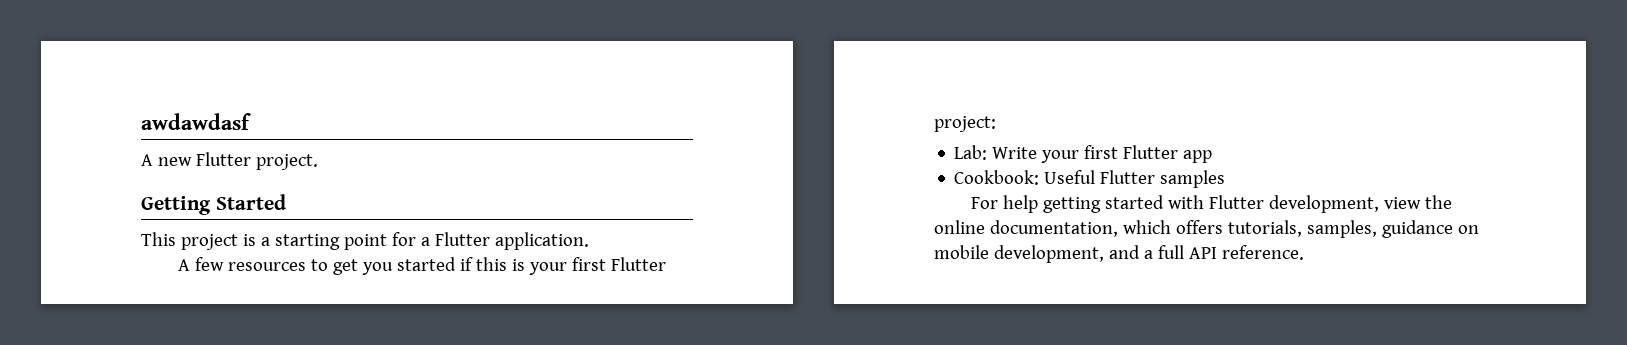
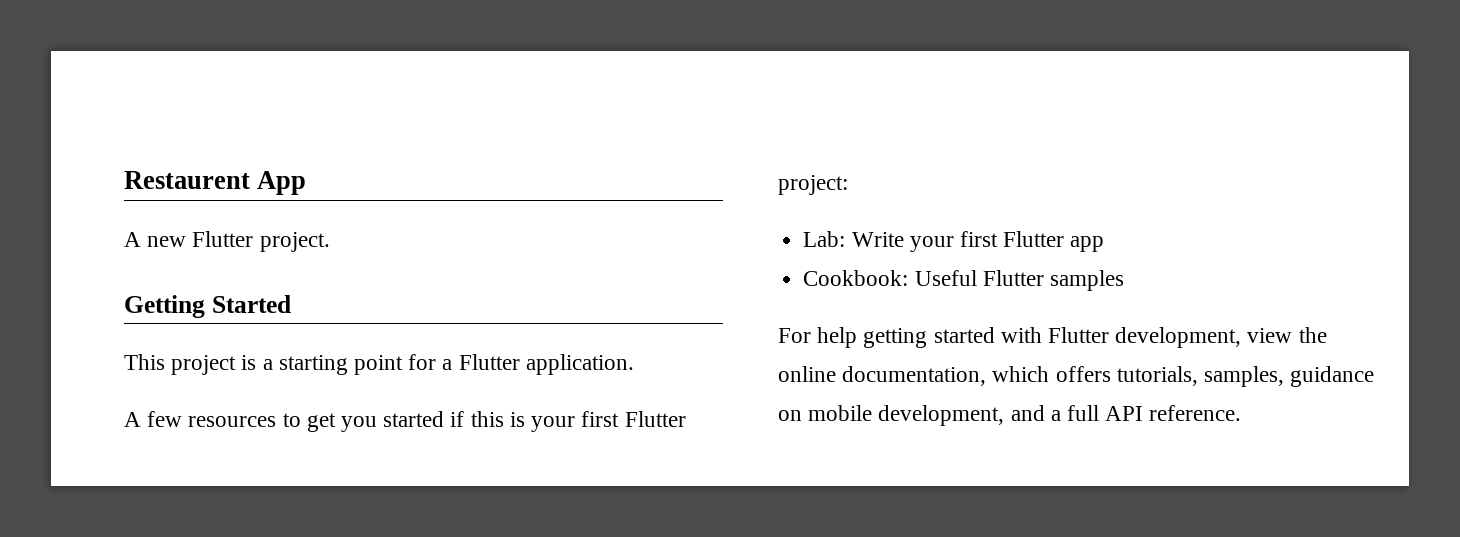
- awdawdasf
+ Restaurent App

